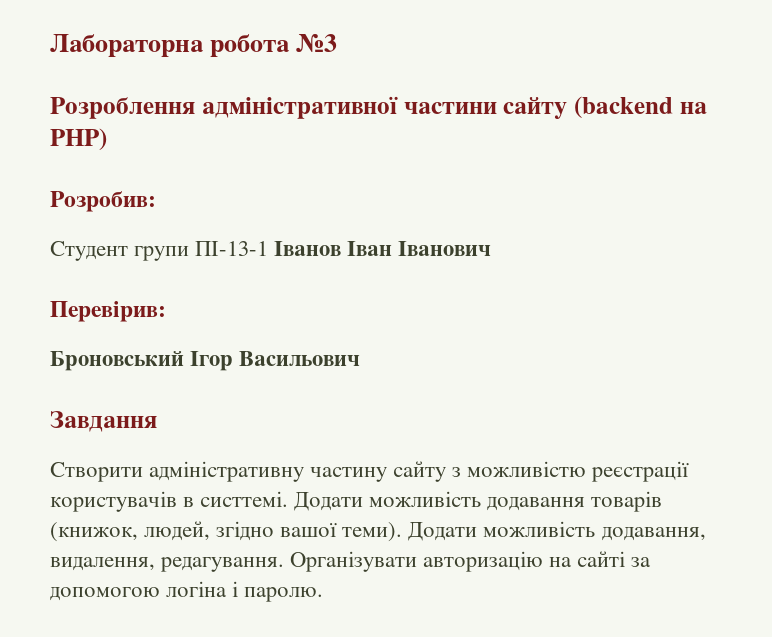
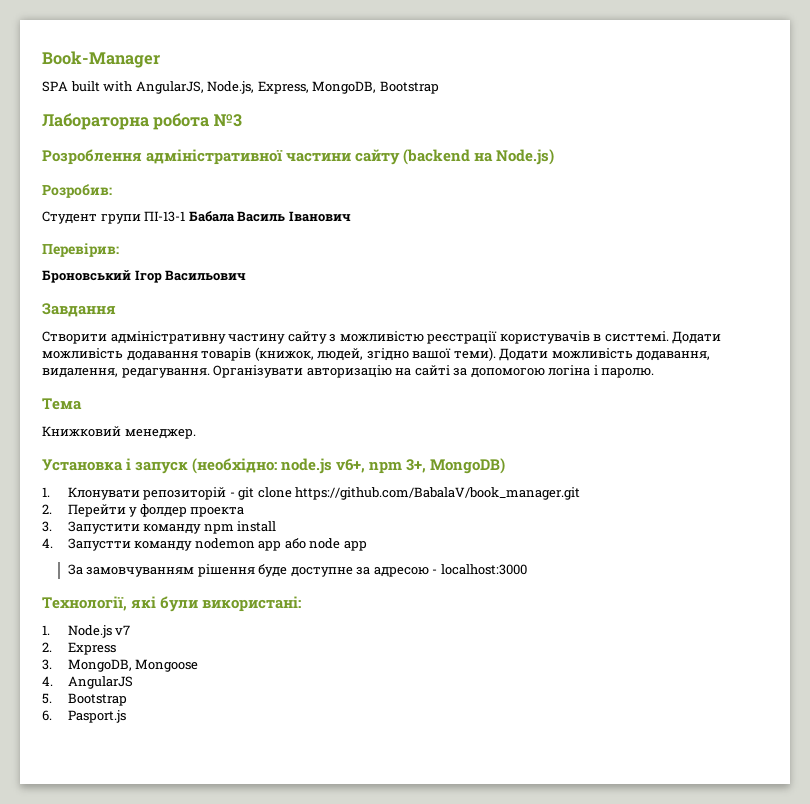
+ Book-Manager
+ SPA built with AngularJS, Node.js, Express, MongoDB, Bootstrap
- Розроблення адміністративної частини сайту (backend на PHP)
+ Розроблення адміністративної частини сайту (backend на Node.js)
- Студент групи ПІ-13-1 Іванов Іван Іванович
+ Студент групи ПІ-13-1 Бабала Василь Іванович
+ Тема
+ Книжковий менеджер.
+ Установка і запуск (необхідно: node.js v6+, npm 3+, MongoDB)
+ 1. Клонувати репозиторій - git clone https://github.com/BabalaV/book_manager.git
+ 2. Перейти у фолдер проекта
+ 3. Запустити команду npm install
+ 4. Запустти команду nodemon app або node app
+ За замовчуванням рішення буде доступне за адресою - localhost:3000
+ Технології, які були використані:
+ 1. Node.js v7
+ 2. Express
+ 3. MongoDB, Mongoose
+ 4. AngularJS
+ 5. Bootstrap
+ 6. Pasport.js

